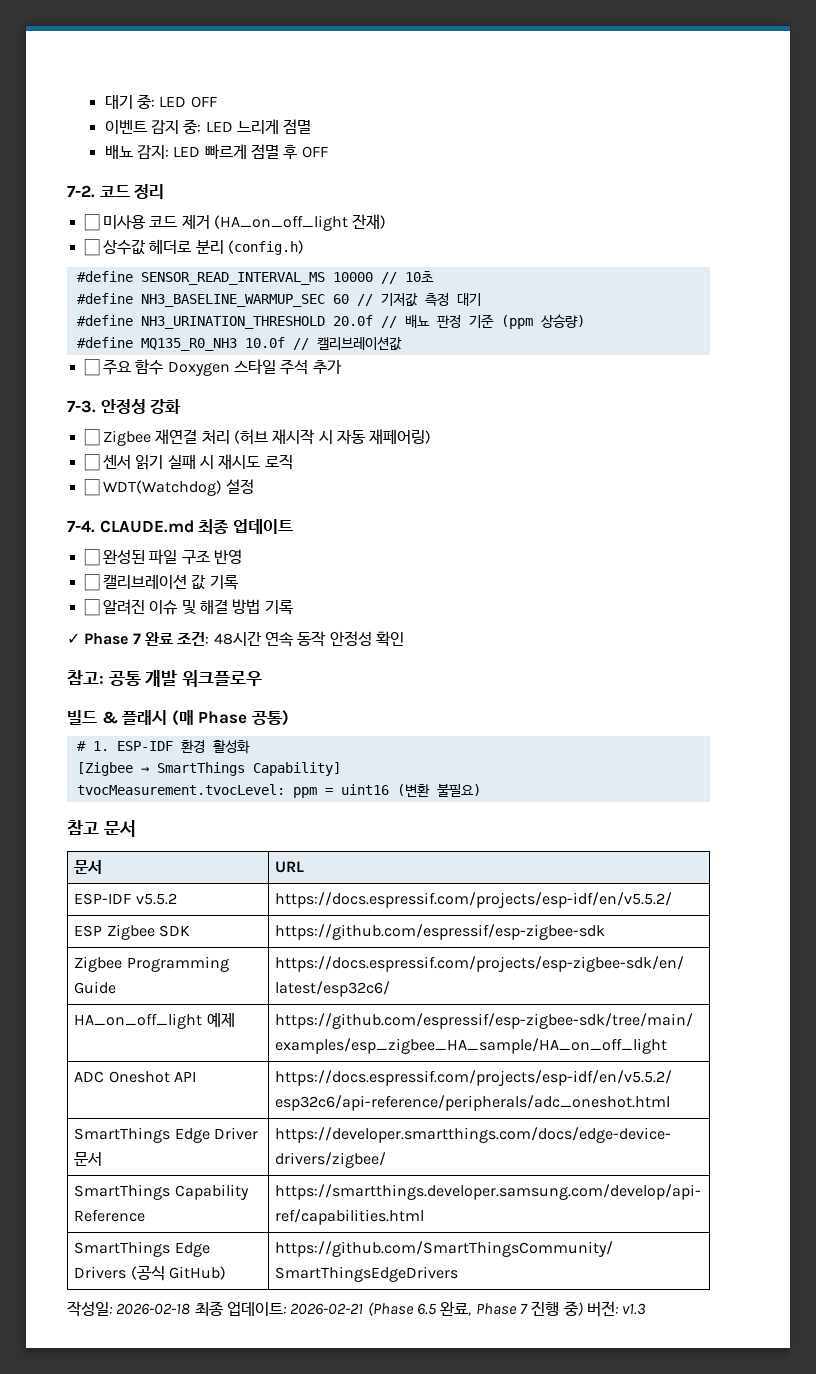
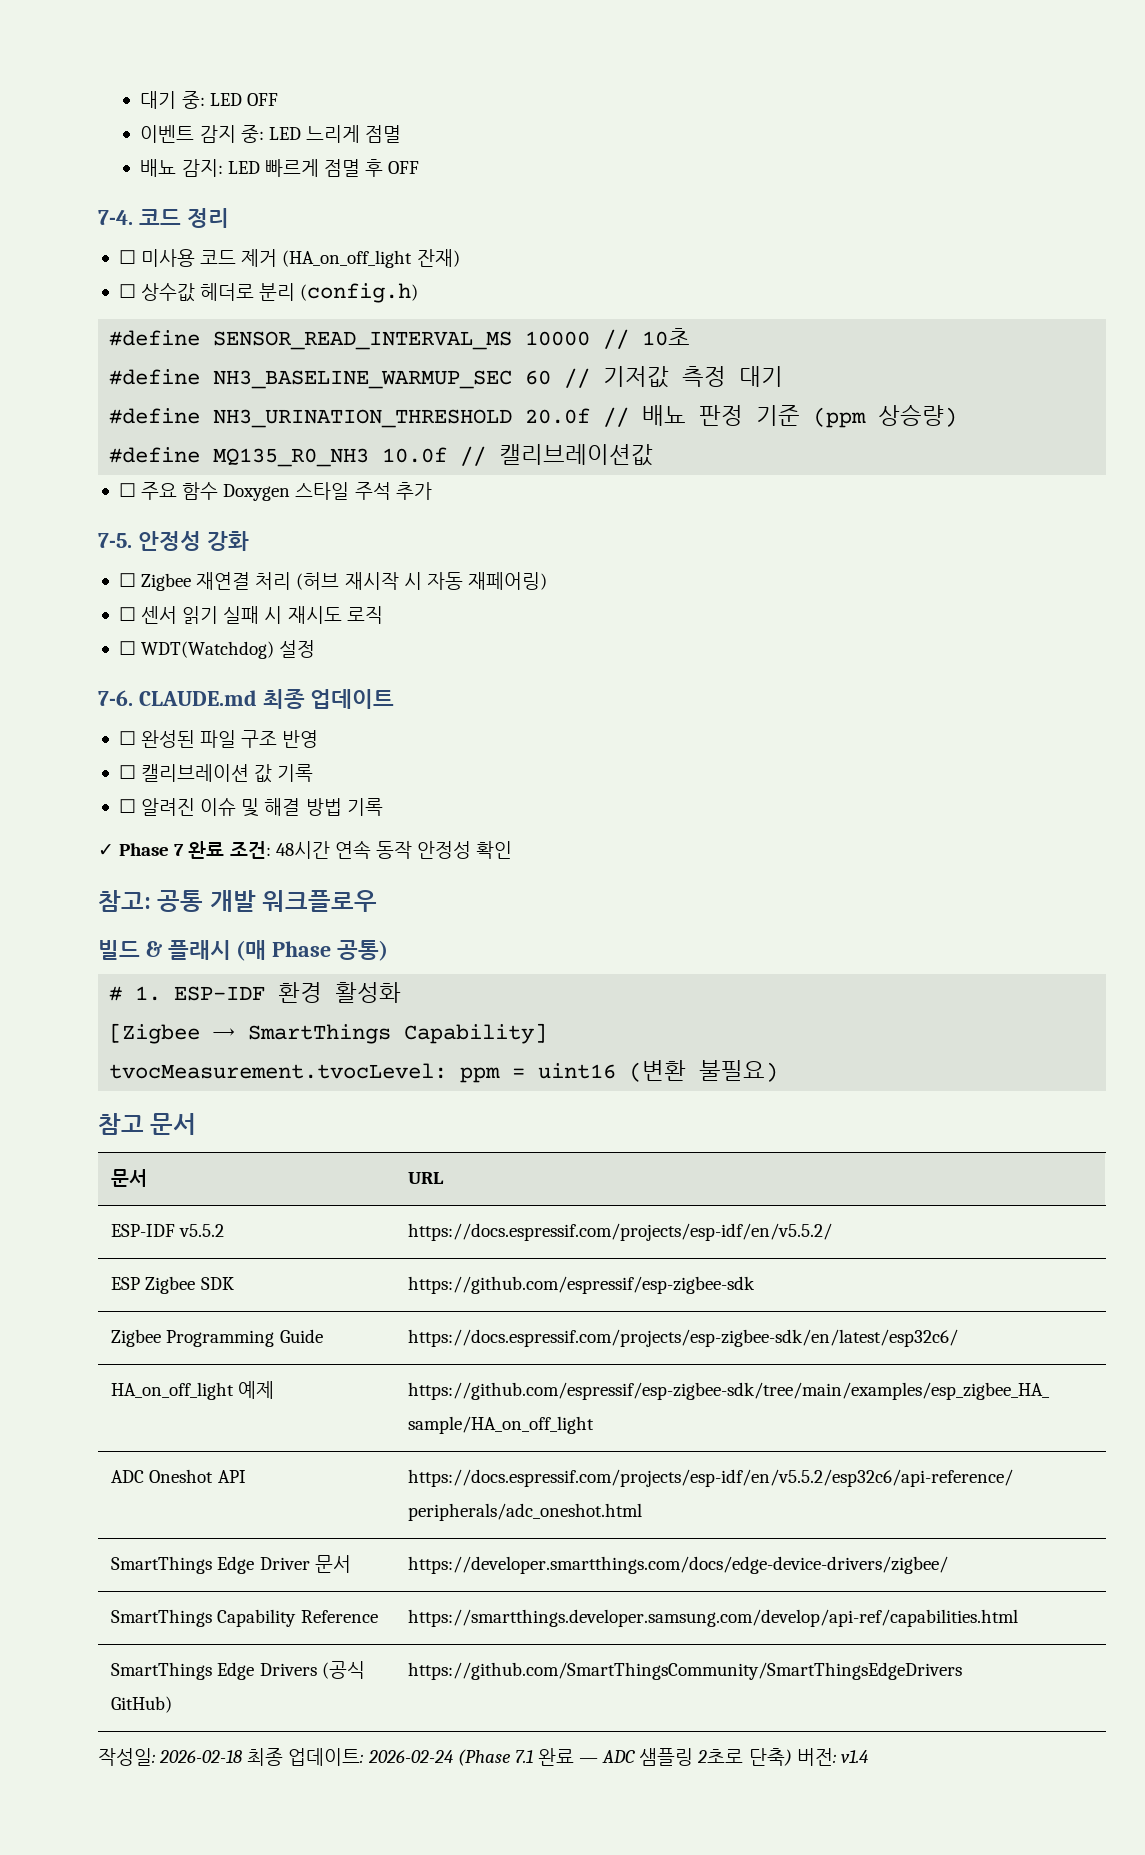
- 7-2.
+ 7-4.
- 7-3.
+ 7-5.
- 7-4.
+ 7-6.
- 작성일: 2026-02-18 최종 업데이트: 2026-02-21 (Phase 6.5 완료, Phase 7 진행 중) 버전: v1.3
+ 작성일: 2026-02-18 최종 업데이트: 2026-02-24 (Phase 7.1 완료 — ADC 샘플링 2초로 단축) 버전: v1.4

